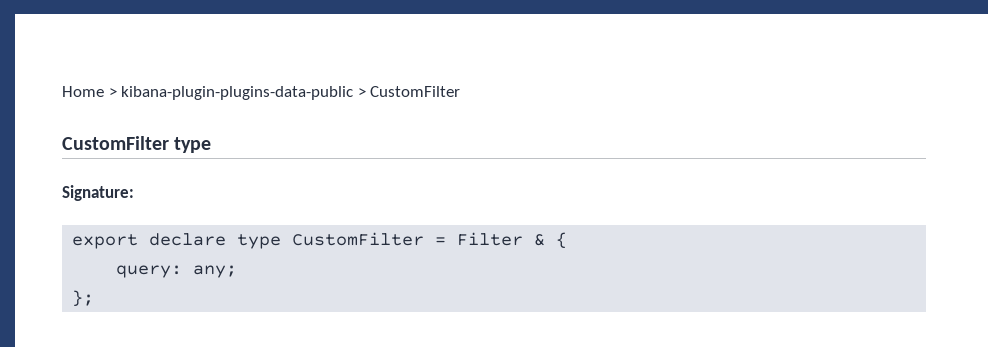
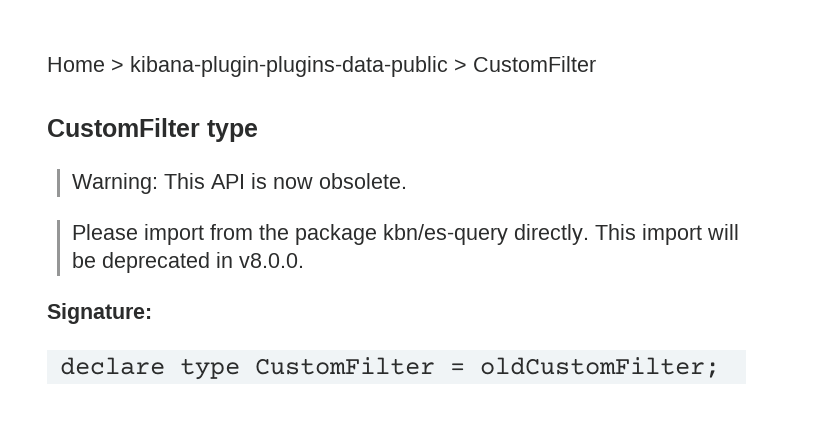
+ Warning: This API is now obsolete.
+ Please import from the package kbn/es-query directly. This import will be deprecated in v8.0.0.
- export declare type CustomFilter = Filter & {
- query: any;
- };
+ declare type CustomFilter = oldCustomFilter;

